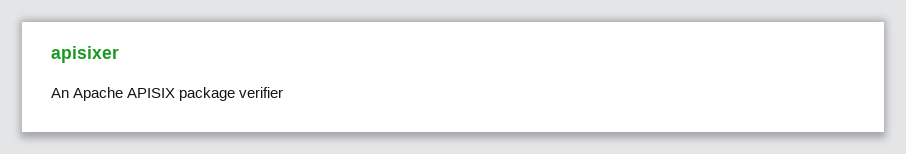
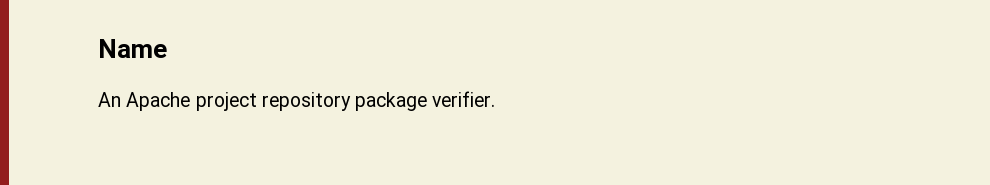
- apisixer
+ Name
- An Apache APISIX package verifier
+ An Apache project repository package verifier.

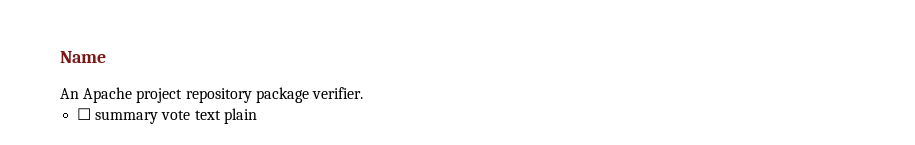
+ ☐ summary vote text plain

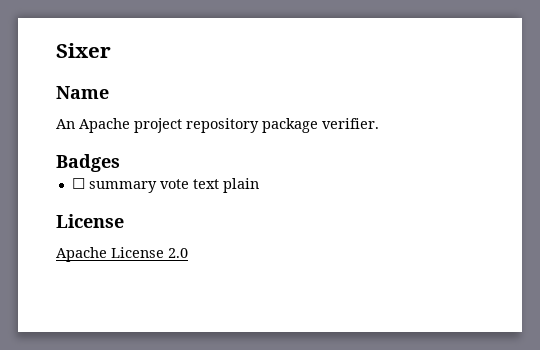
+ Sixer
+ Badges
  ☐ summary vote text plain
+ License
+ Apache License 2.0

